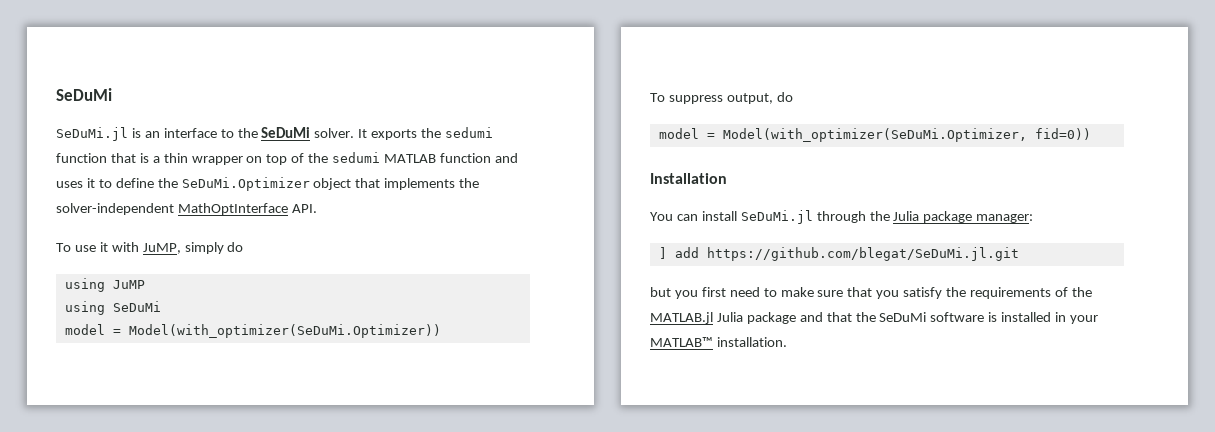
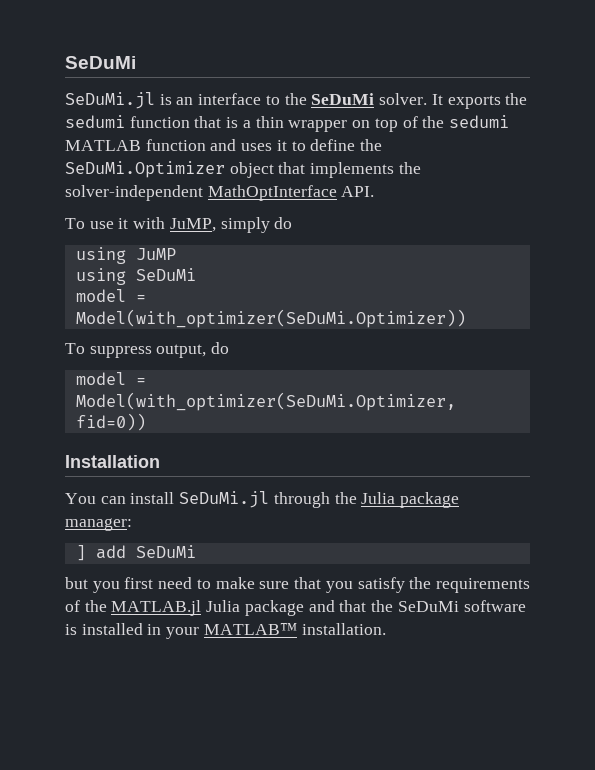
- ] add https://github.com/blegat/SeDuMi.jl.git
+ ] add SeDuMi

